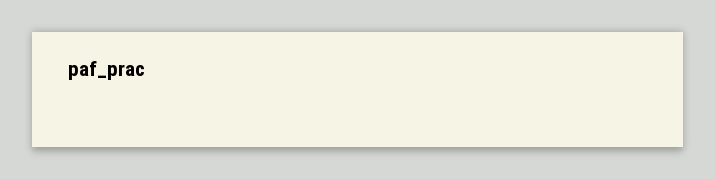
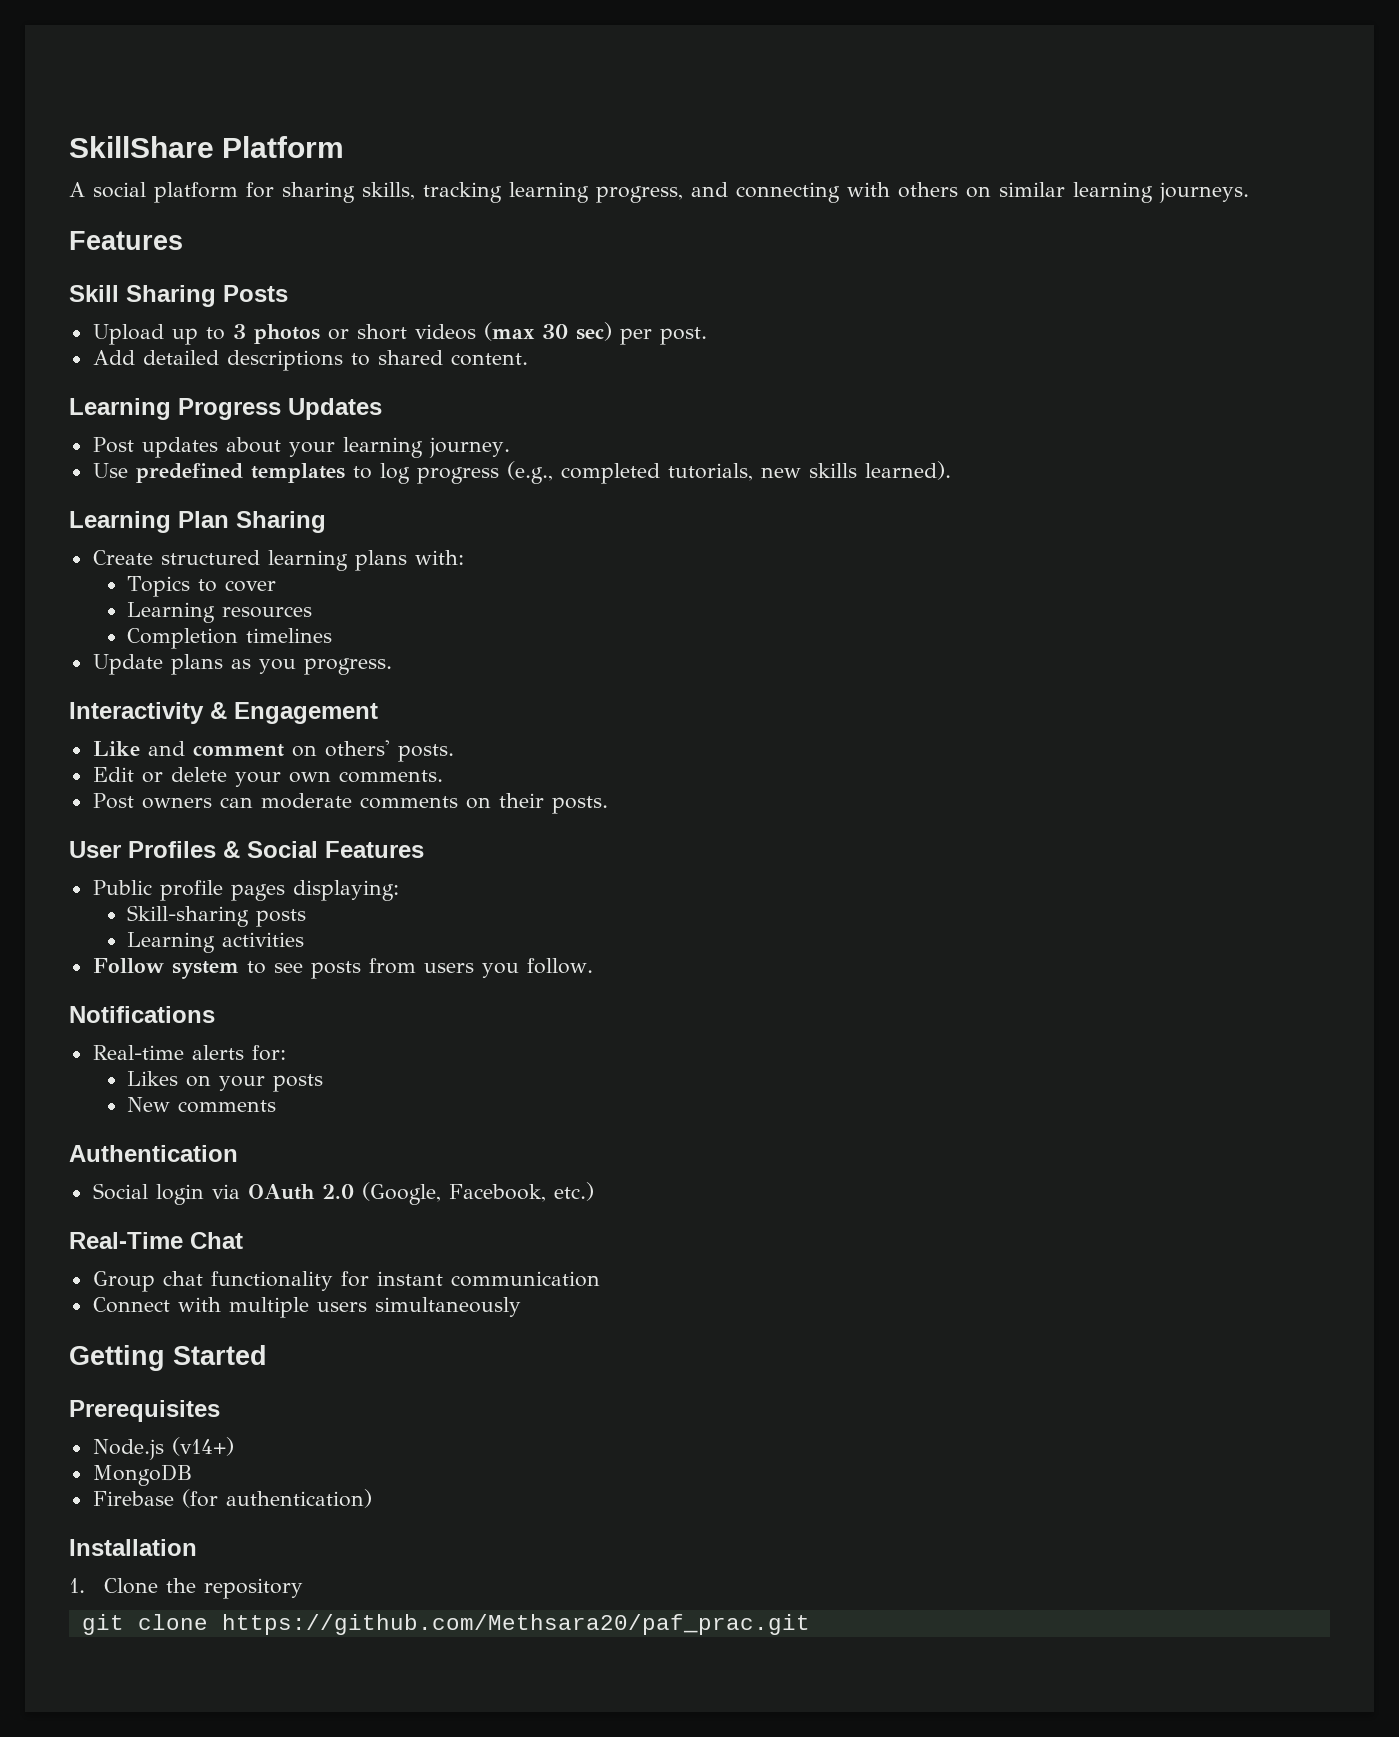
- paf_prac
+ SkillShare Platform
+ A social platform for sharing skills, tracking learning progress, and connecting with others on similar learning journeys.
+ Features
+ Skill Sharing Posts
+ Upload up to 3 photos or short videos (max 30 sec) per post.
+ Add detailed descriptions to shared content.
+ Learning Progress Updates
+ Post updates about your learning journey.
+ Use predefined templates to log progress (e.g., completed tutorials, new skills learned).
+ Learning Plan Sharing
+ Create structured learning plans with:
+ Topics to cover
+ Learning resources
+ Completion timelines
+ Update plans as you progress.
+ Interactivity & Engagement
+ Like and comment on others' posts.
+ Edit or delete your own comments.
+ Post owners can moderate comments on their posts.
+ User Profiles & Social Features
+ Public profile pages displaying:
+ Skill-sharing posts
+ Learning activities
+ Follow system to see posts from users you follow.
+ Notifications
+ Real-time alerts for:
+ Likes on your posts
+ New comments
+ Authentication
+ Social login via OAuth 2.0 (Google, Facebook, etc.)
+ Real-Time Chat
+ Group chat functionality for instant communication
+ Connect with multiple users simultaneously
+ Getting Started
+ Prerequisites
+ Node.js (v14+)
+ MongoDB
+ Firebase (for authentication)
+ Installation
+ 1. Clone the repository
+ git clone https://github.com/Methsara20/paf_prac.git

